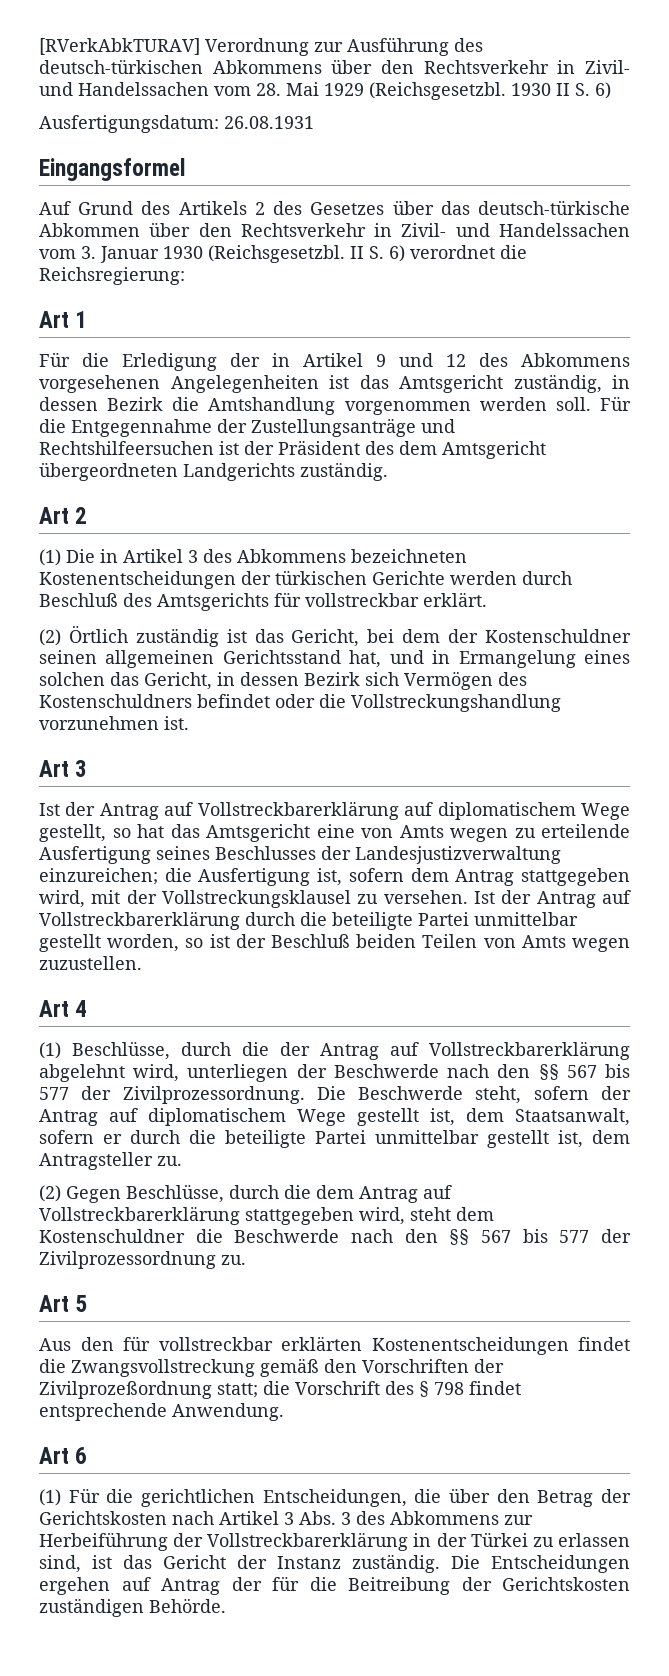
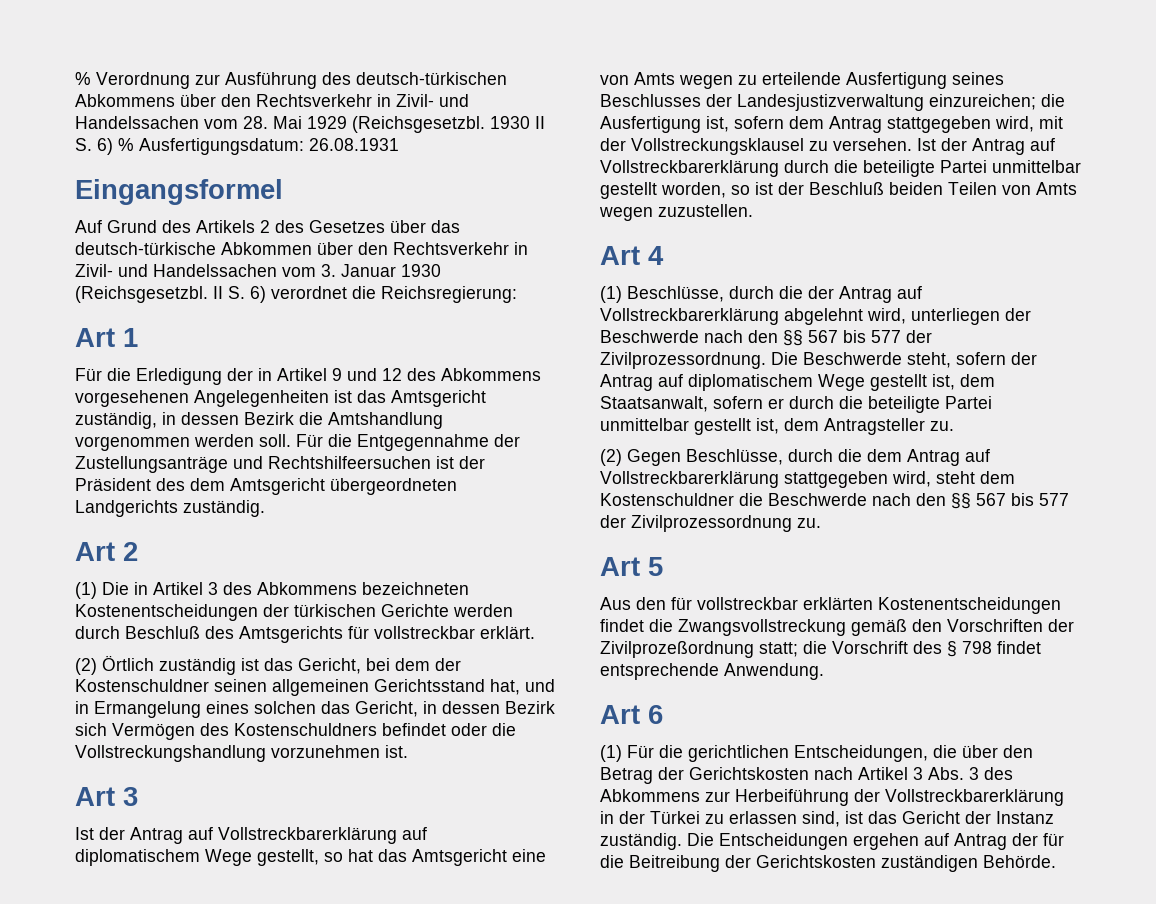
- [RVerkAbkTURAV] Verordnung zur Ausführung des deutsch-türkischen Abkommens über den Rechtsverkehr in Zivil- und Handelssachen vom 28. Mai 1929 (Reichsgesetzbl.
+ % Verordnung zur Ausführung des deutsch-türkischen Abkommens über den Rechtsverkehr in Zivil- und Handelssachen vom 28. Mai 1929 (Reichsgesetzbl.
- 1930 II S. 6)
- Ausfertigungsdatum: 26.08.1931
+ 1930 II S. 6) % Ausfertigungsdatum: 26.08.1931

